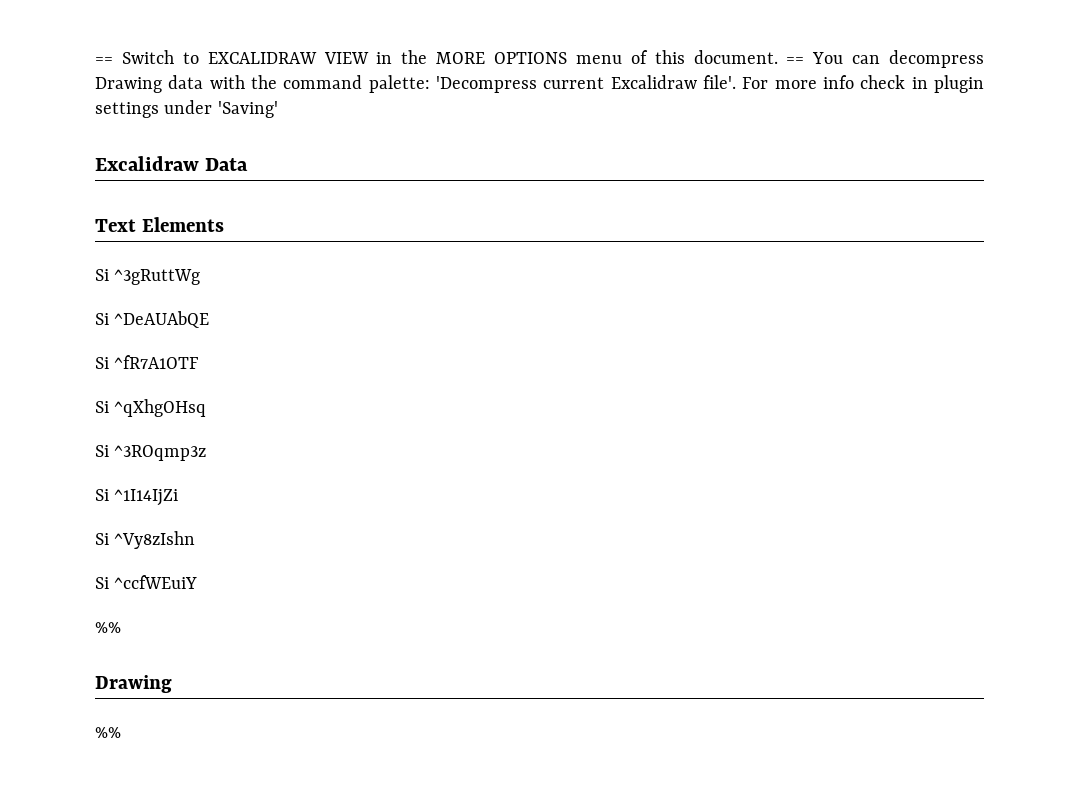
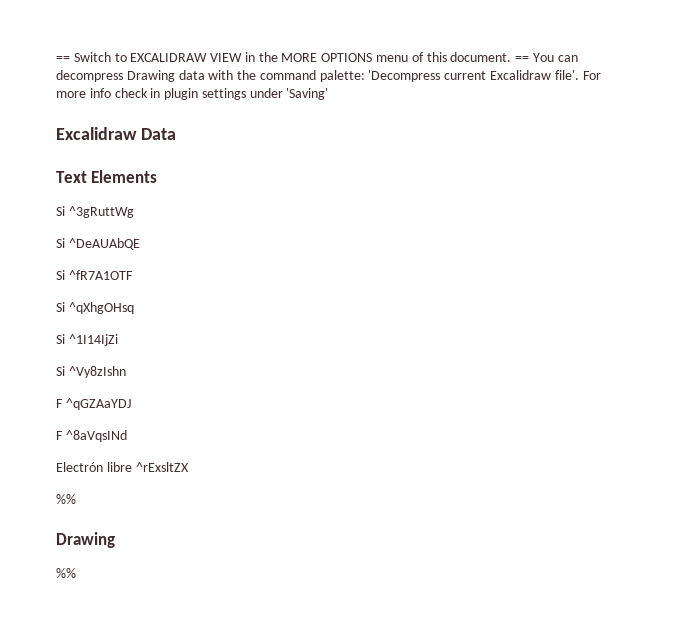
- Si ^3ROqmp3z
- Si ^ccfWEuiY
+ F ^qGZAaYDJ
+ F ^8aVqsINd
+ Electrón libre ^rExsltZX

